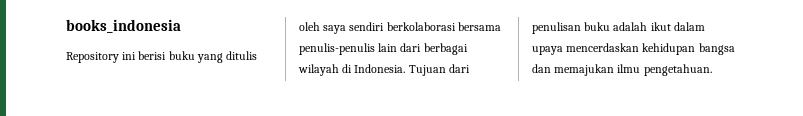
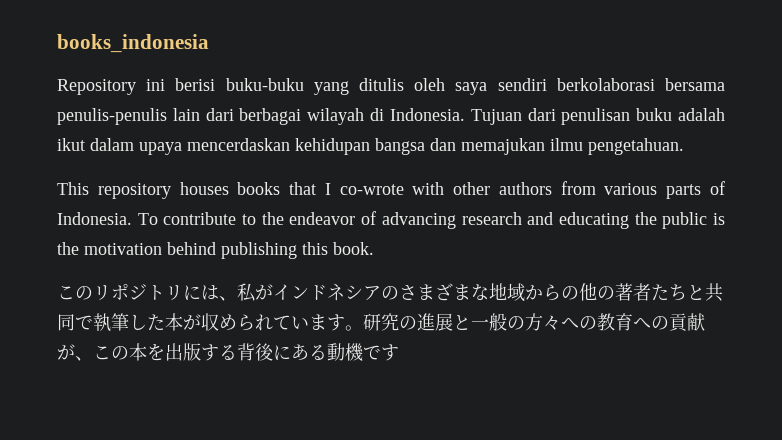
- Repository ini berisi buku yang ditulis oleh saya sendiri berkolaborasi bersama penulis-penulis lain dari berbagai wilayah di Indonesia.
+ Repository ini berisi buku-buku yang ditulis oleh saya sendiri berkolaborasi bersama penulis-penulis lain dari berbagai wilayah di Indonesia.
+ This repository houses books that I co-wrote with other authors from various parts of Indonesia. To contribute to the endeavor of advancing research and educating the public is the motivation behind publishing this book.
+ このリポジトリには、私がインドネシアのさまざまな地域からの他の著者たちと共同で執筆した本が収められています。研究の進展と一般の方々への教育への貢献が、この本を出版する背後にある動機です

